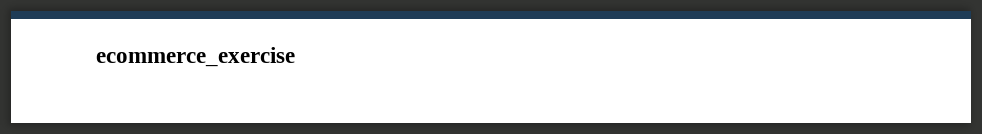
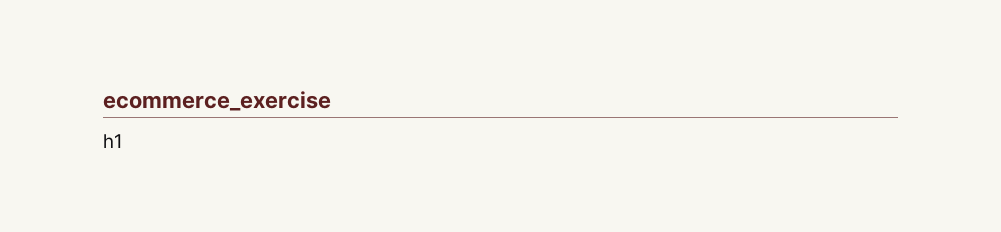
+ h1

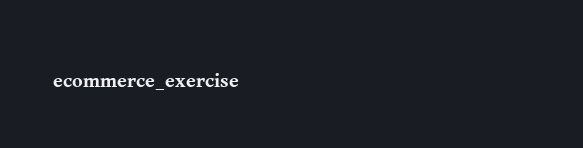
- h1

